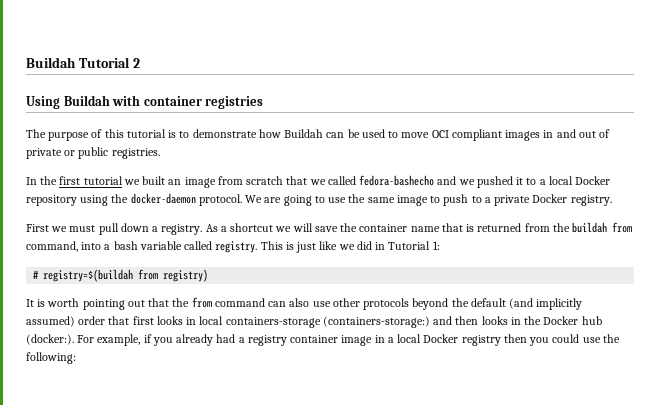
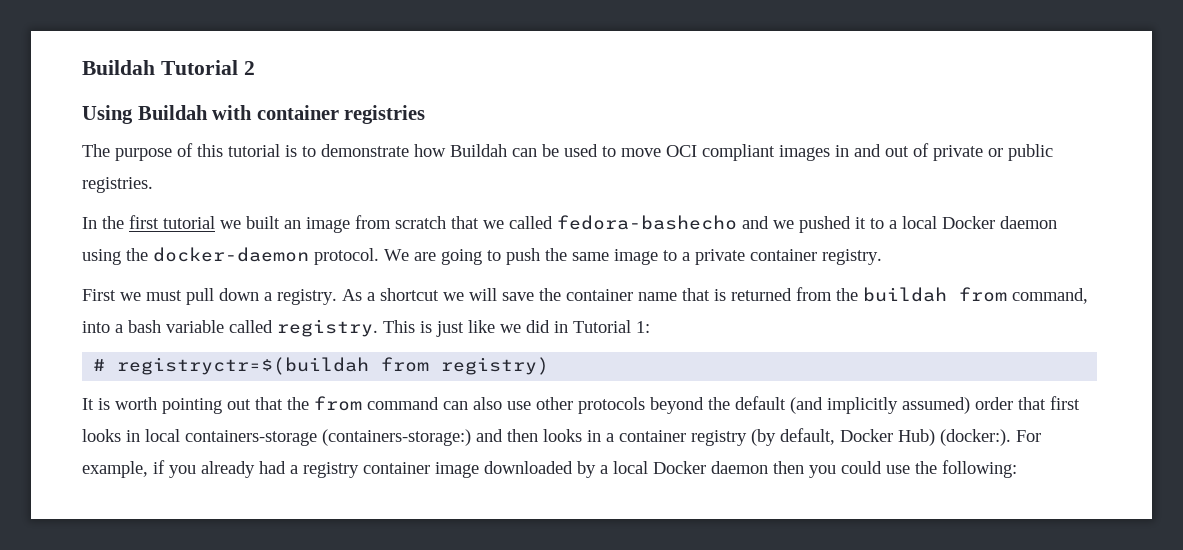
- In the first tutorial we built an image from scratch that we called fedora-bashecho and we pushed it to a local Docker repository using the docker-daemon protocol.
+ In the first tutorial we built an image from scratch that we called fedora-bashecho and we pushed it to a local Docker daemon using the docker-daemon protocol.
- We are going to use the same image to push to a private Docker registry.
+ We are going to push the same image to a private container registry.
- # registry=$(buildah from registry)
+ # registryctr=$(buildah from registry)
- It is worth pointing out that the from command can also use other protocols beyond the default (and implicitly assumed) order that first looks in local containers-storage (containers-storage:) and then looks in the Docker hub (docker:).
+ It is worth pointing out that the from command can also use other protocols beyond the default (and implicitly assumed) order that first looks in local containers-storage (containers-storage:) and then looks in a container registry (by default, Docker Hub) (docker:).
- For example, if you already had a registry container image in a local Docker registry then you could use the following:
+ For example, if you already had a registry container image downloaded by a local Docker daemon then you could use the following:

